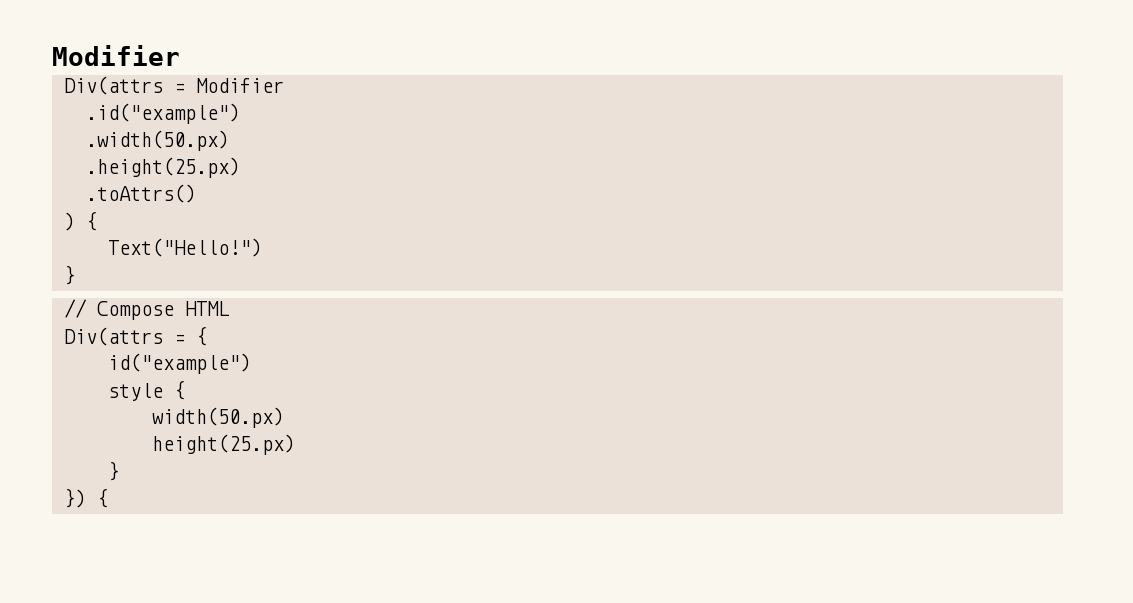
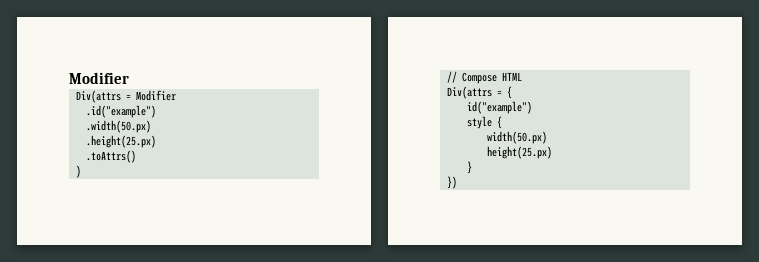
- ) {
- Text("Hello!")
- }
+ )
- }) {
+ })

